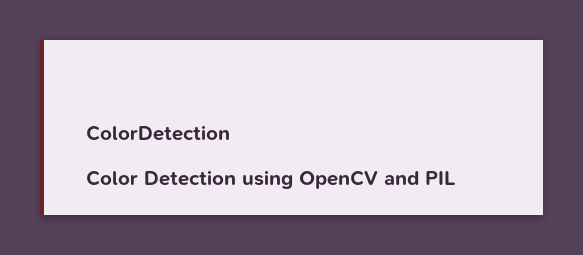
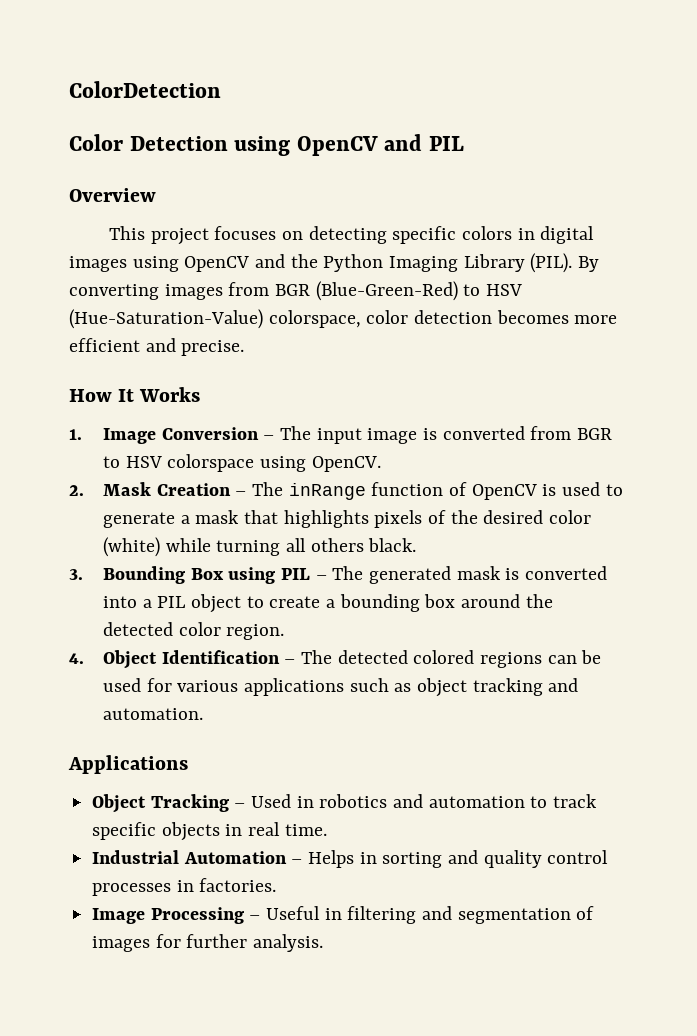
+ Overview
+ This project focuses on detecting specific colors in digital images using OpenCV and the Python Imaging Library (PIL). By converting images from BGR (Blue-Green-Red) to HSV (Hue-Saturation-Value) colorspace, color detection becomes more efficient and precise.
+ How It Works
+ 1. Image Conversion – The input image is converted from BGR to HSV colorspace using OpenCV.
+ 2. Mask Creation – The inRange function of OpenCV is used to generate a mask that highlights pixels of the desired color (white) while turning all others black.
+ 3. Bounding Box using PIL – The generated mask is converted into a PIL object to create a bounding box around the detected color region.
+ 4. Object Identification – The detected colored regions can be used for various applications such as object tracking and automation.
+ Applications
+ Object Tracking – Used in robotics and automation to track specific objects in real time.
+ Industrial Automation – Helps in sorting and quality control processes in factories.
+ Image Processing – Useful in filtering and segmentation of images for further analysis.

